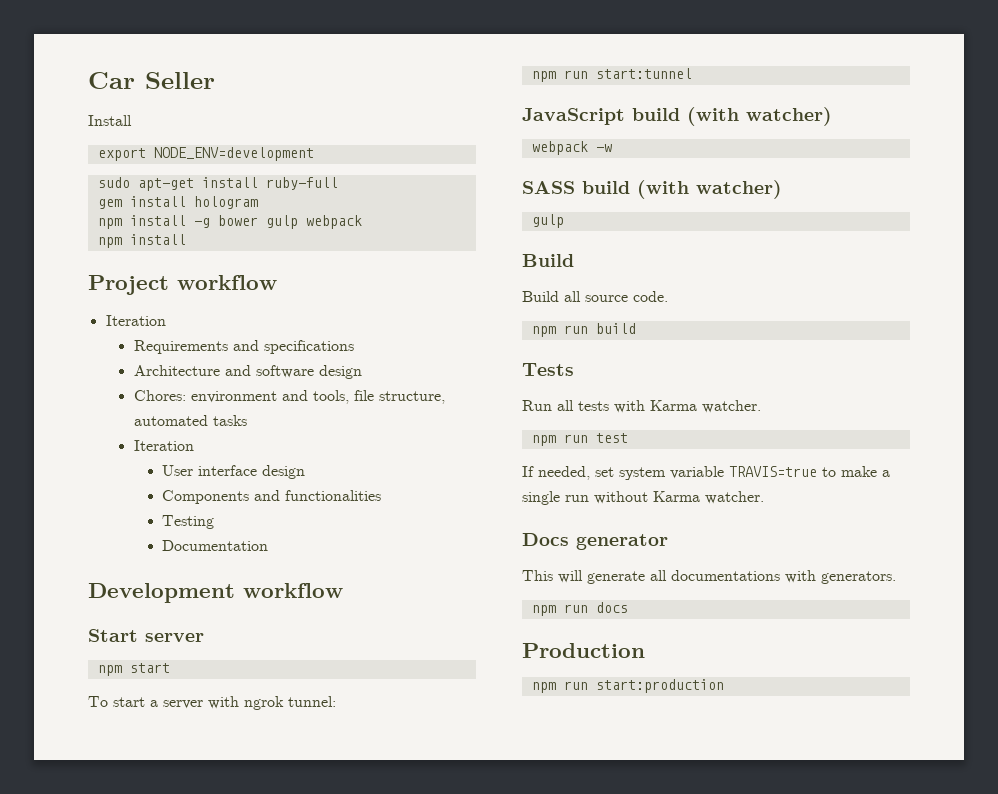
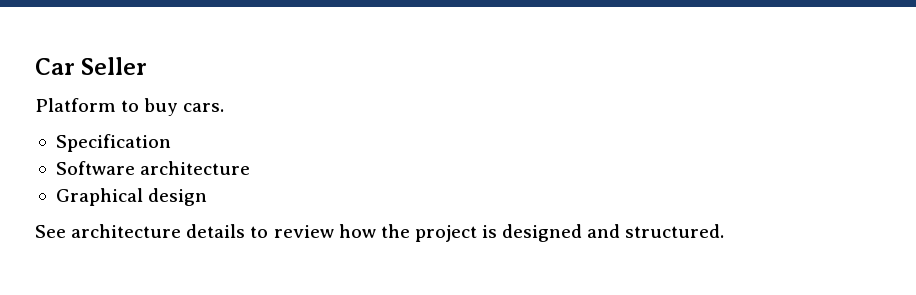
- Install
- export NODE_ENV=development
- sudo apt-get install ruby-full
- gem install hologram
- npm install -g bower gulp webpack
- npm install
- Project workflow
- Iteration
- Requirements and specifications
- Architecture and software design
- Chores: environment and tools, file structure, automated tasks
- Iteration
- User interface design
- Components and functionalities
- Testing
- Documentation
- Development workflow
- Start server
- npm start
- To start a server with ngrok tunnel:
- npm run start:tunnel
- JavaScript build (with watcher)
- webpack -w
- SASS build (with watcher)
- gulp
- Build
- Build all source code.
- npm run build
- Tests
- Run all tests with Karma watcher.
- npm run test
- If needed, set system variable TRAVIS=true to make a single run without Karma watcher.
- Docs generator
- This will generate all documentations with generators.
- npm run docs
- Production
- npm run start:production
+ Platform to buy cars.
+ Specification
+ Software architecture
+ Graphical design
+ See architecture details to review how the project is designed and structured.

